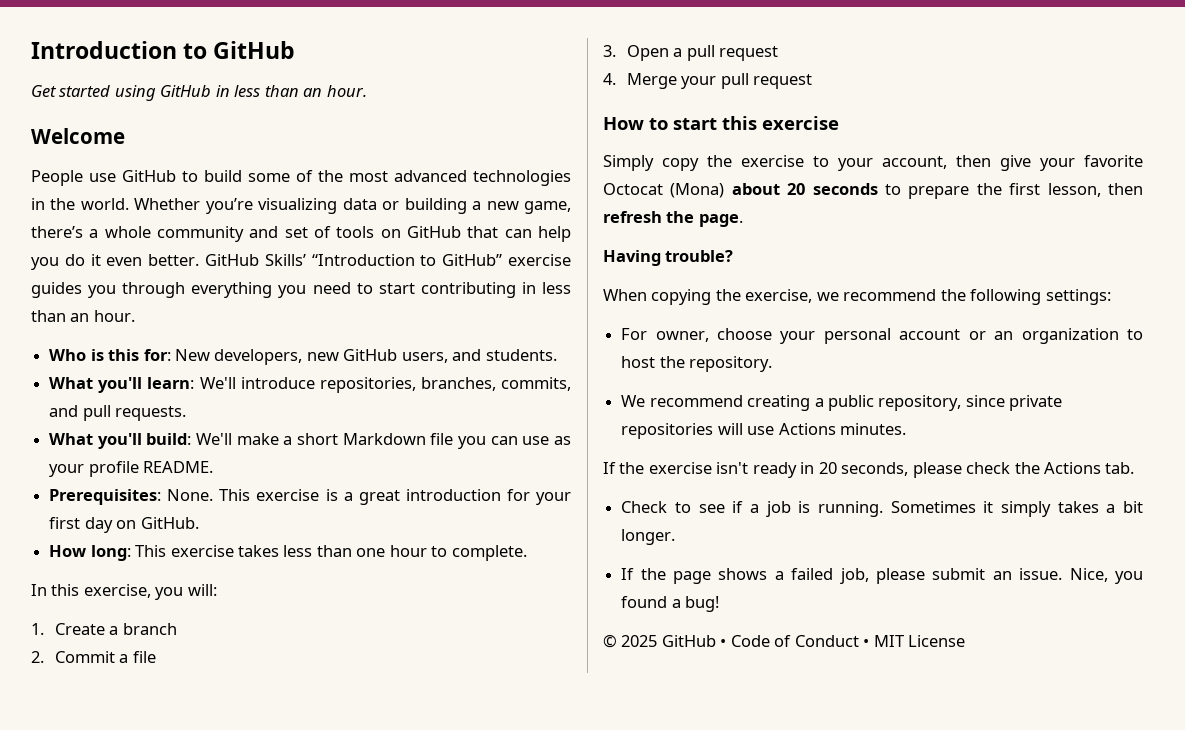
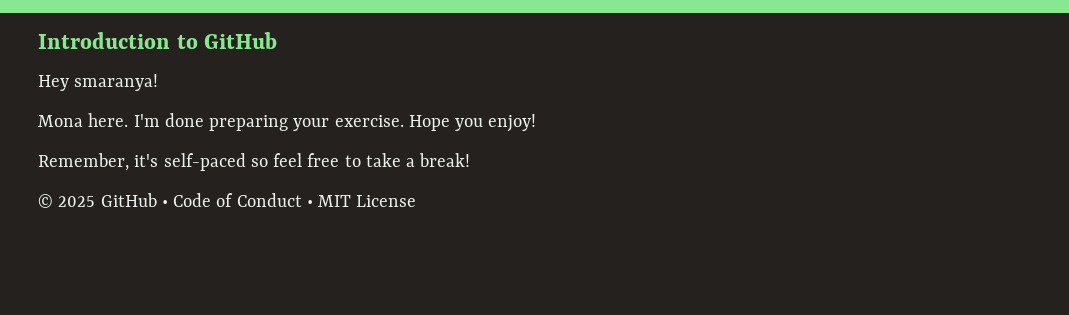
- Get started using GitHub in less than an hour.
- Welcome
- People use GitHub to build some of the most advanced technologies in the world. Whether you’re visualizing data or building a new game, there’s a whole community and set of tools on GitHub that can help you do it even better. GitHub Skills’ “Introduction to GitHub” exercise guides you through everything you need to start contributing in less than an hour.
- Who is this for: New developers, new GitHub users, and students.
- What you'll learn: We'll introduce repositories, branches, commits, and pull requests.
- What you'll build: We'll make a short Markdown file you can use as your profile README.
- Prerequisites: None. This exercise is a great introduction for your first day on GitHub.
- How long: This exercise takes less than one hour to complete.
- In this exercise, you will:
- 1. Create a branch
- 2. Commit a file
- 3. Open a pull request
- 4. Merge your pull request
- How to start this exercise
- Simply copy the exercise to your account, then give your favorite Octocat (Mona) about 20 seconds to prepare the first lesson, then refresh the page.
- Having trouble?
- When copying the exercise, we recommend the following settings:
- For owner, choose your personal account or an organization to host the repository.
- We recommend creating a public repository, since private repositories will use Actions minutes.
- If the exercise isn't ready in 20 seconds, please check the Actions tab.
- Check to see if a job is running. Sometimes it simply takes a bit longer.
- If the page shows a failed job, please submit an issue. Nice, you found a bug!
+ Hey smaranya!
+ Mona here. I'm done preparing your exercise. Hope you enjoy!
+ Remember, it's self-paced so feel free to take a break!

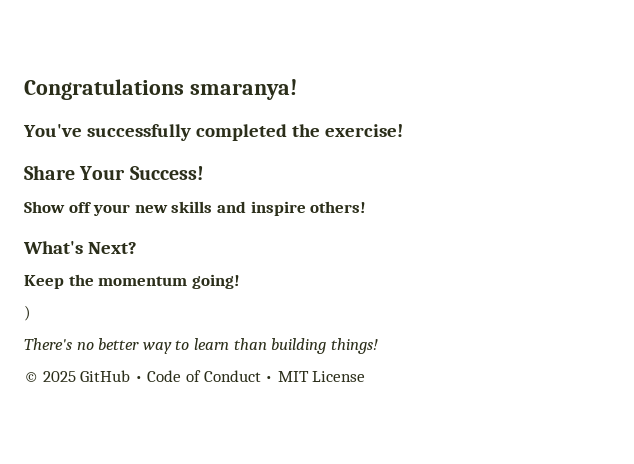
- Introduction to GitHub
- Hey smaranya!
- Mona here. I'm done preparing your exercise. Hope you enjoy!
- Remember, it's self-paced so feel free to take a break!
+ Congratulations smaranya!
+ You've successfully completed the exercise!
+ Share Your Success!
+ Show off your new skills and inspire others!
+ What's Next?
+ Keep the momentum going!
+ )
+ There's no better way to learn than building things!

